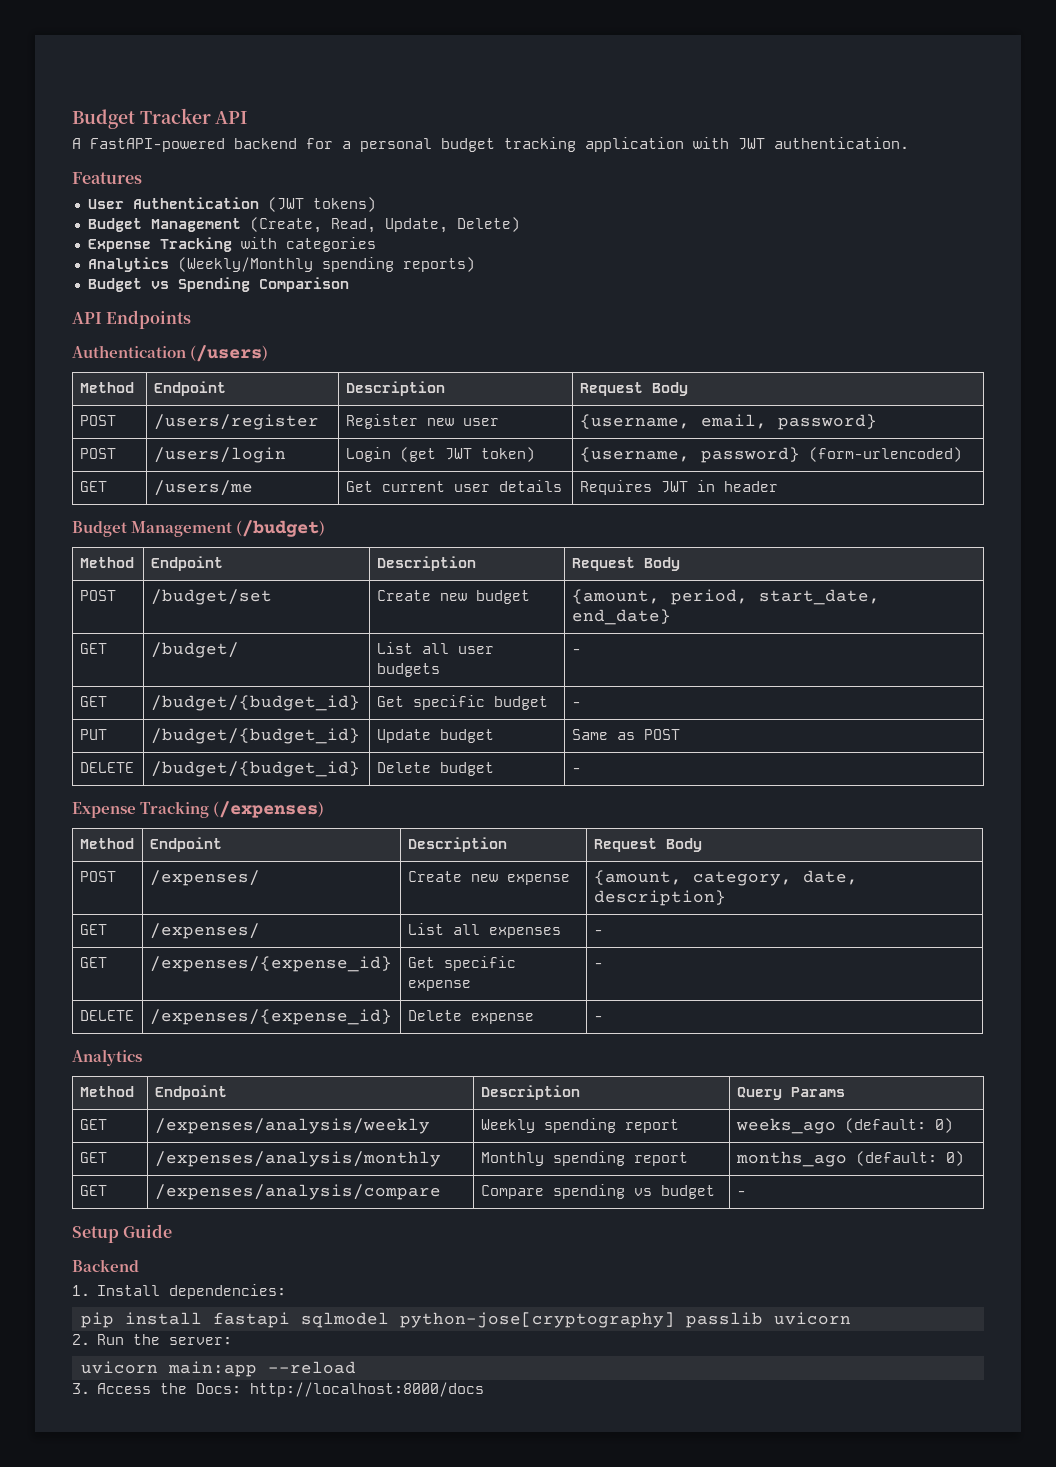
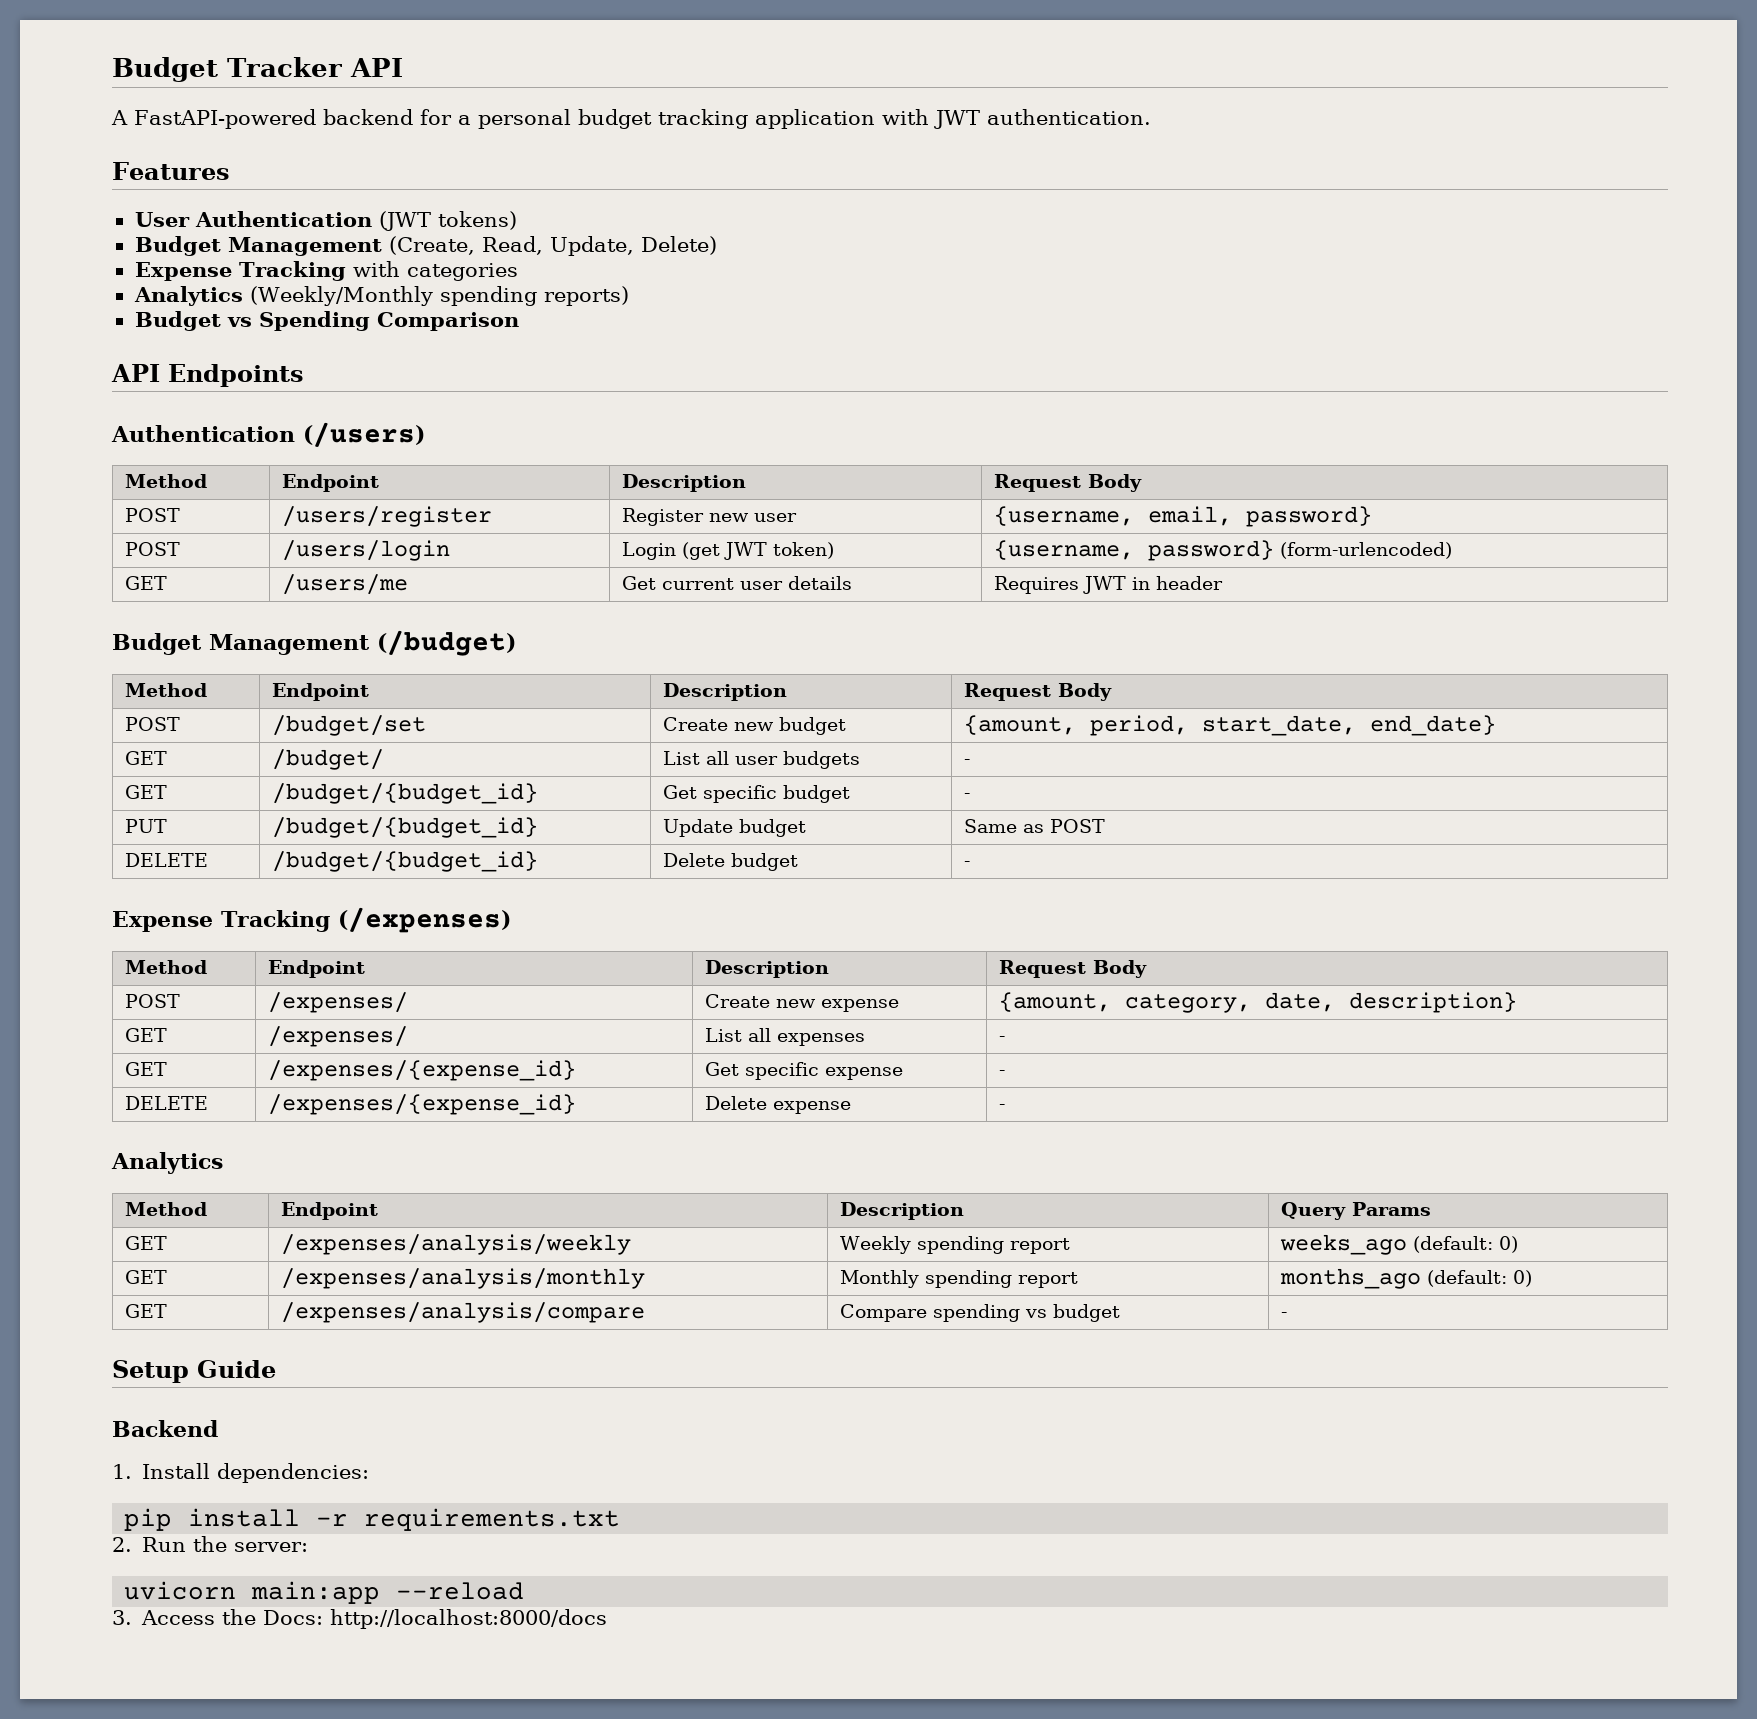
- pip install fastapi sqlmodel python-jose[cryptography] passlib uvicorn
+ pip install -r requirements.txt

